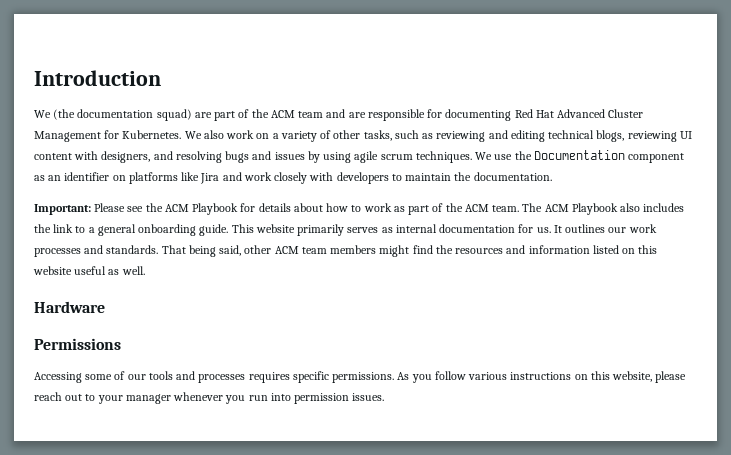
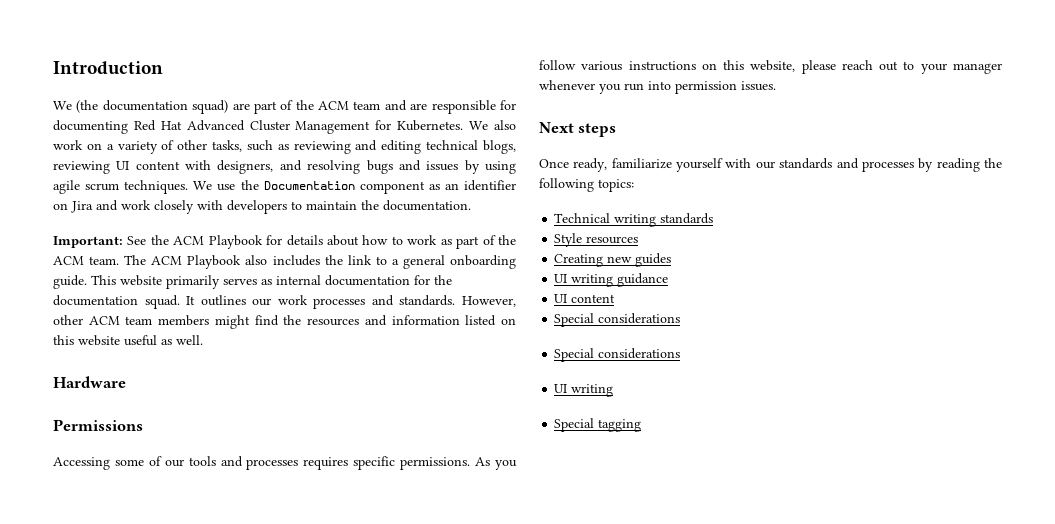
- We use the Documentation component as an identifier on platforms like Jira and work closely with developers to maintain the documentation.
+ We use the Documentation component as an identifier on Jira and work closely with developers to maintain the documentation.
- Important: Please see the ACM Playbook for details about how to work as part of the ACM team.
+ Important: See the ACM Playbook for details about how to work as part of the ACM team.
- This website primarily serves as internal documentation for us.
+ This website primarily serves as internal documentation for the documentation squad.
- That being said, other ACM team members might find the resources and information listed on this website useful as well.
+ However, other ACM team members might find the resources and information listed on this website useful as well.
+ Next steps
+ Once ready, familiarize yourself with our standards and processes by reading the following topics:
+ Technical writing standards
+ Style resources
+ Creating new guides
+ UI writing guidance
+ UI content
+ Special considerations
+ Special considerations
+ UI writing
+ Special tagging

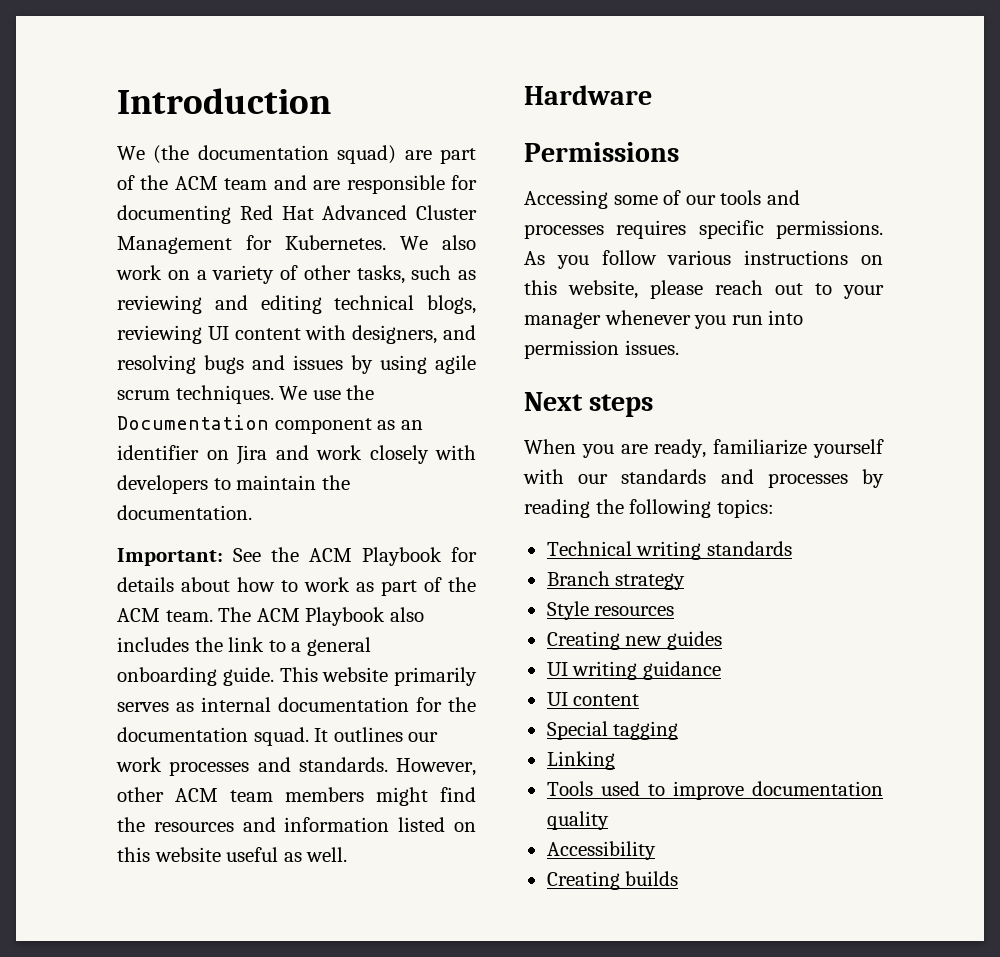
- Once ready, familiarize yourself with our standards and processes by reading the following topics:
+ When you are ready, familiarize yourself with our standards and processes by reading the following topics:
+ Branch strategy
  UI writing guidance
  UI content
- Special considerations
- Special considerations
- UI writing
  Special tagging
+ Linking
+ Tools used to improve documentation quality
+ Accessibility
+ Creating builds

